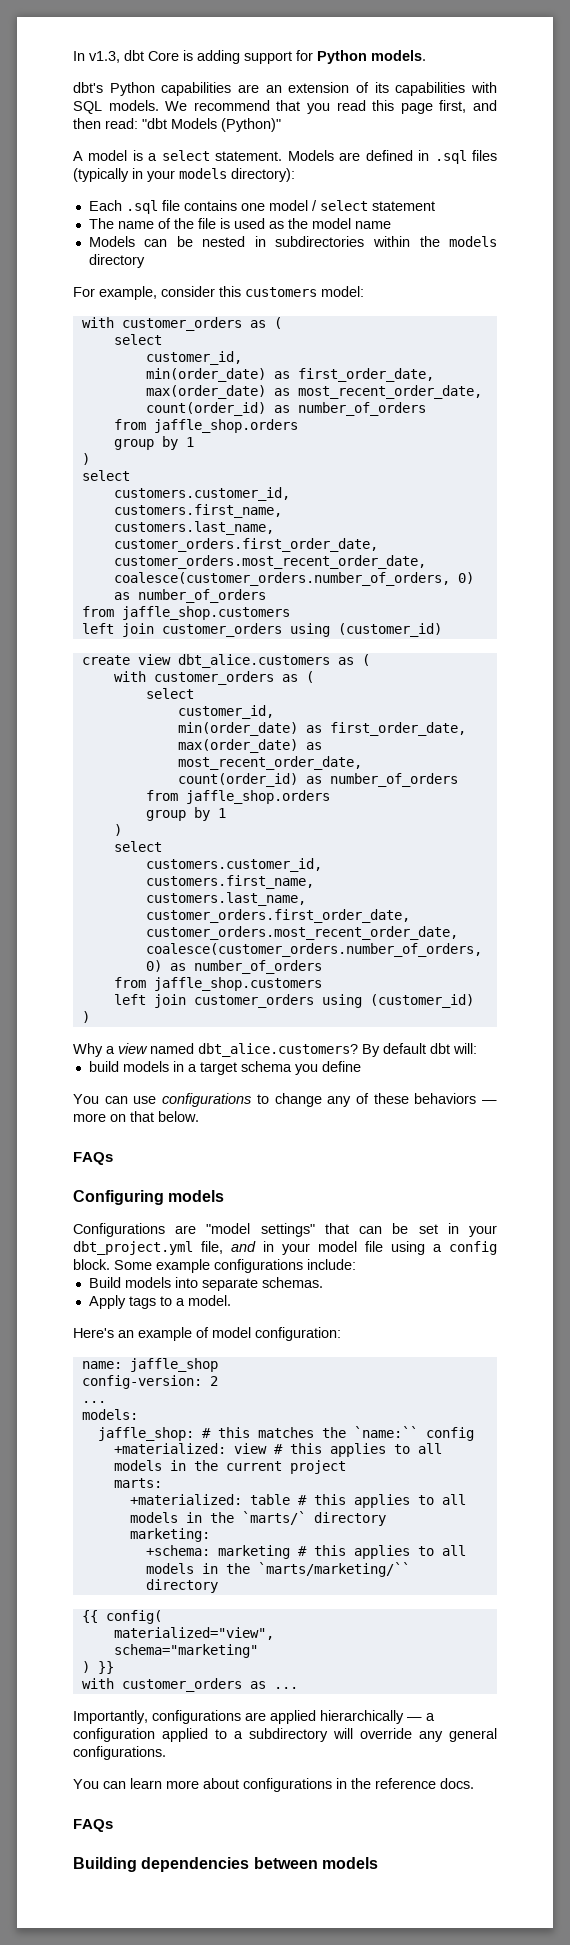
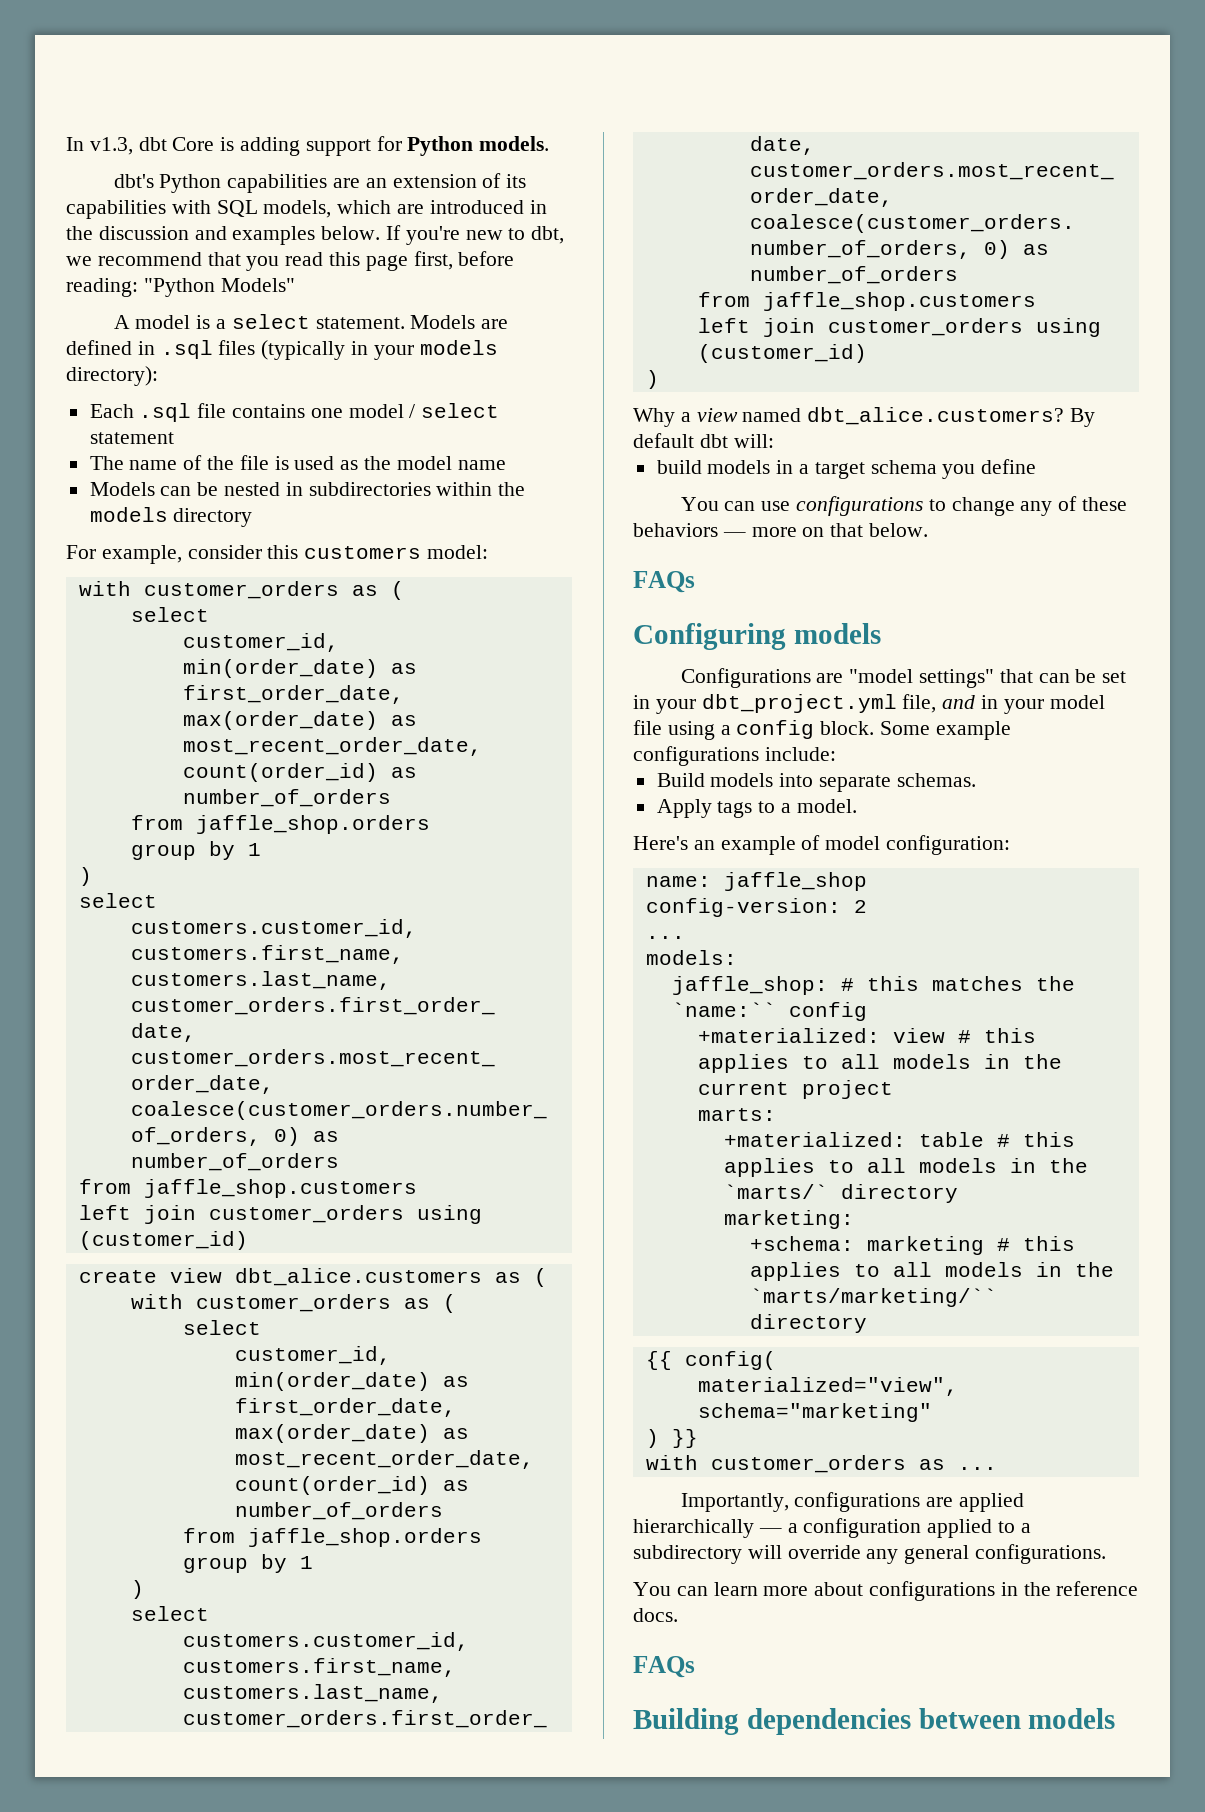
- dbt's Python capabilities are an extension of its capabilities with SQL models. We recommend that you read this page first, and then read: "dbt Models (Python)"
+ dbt's Python capabilities are an extension of its capabilities with SQL models, which are introduced in the discussion and examples below. If you're new to dbt, we recommend that you read this page first, before reading: "Python Models"

